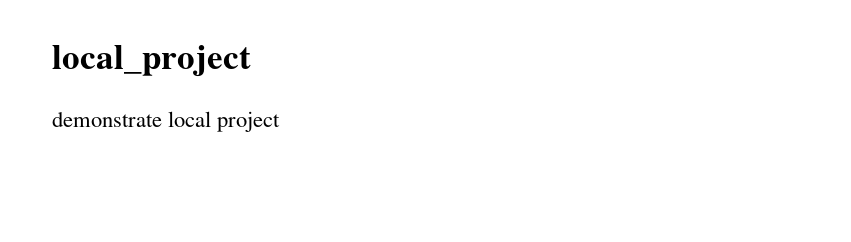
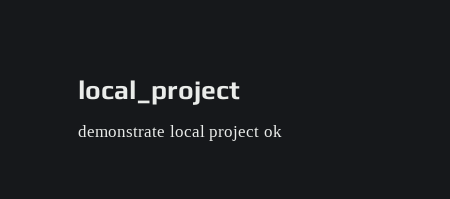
- demonstrate local project
+ demonstrate local project ok

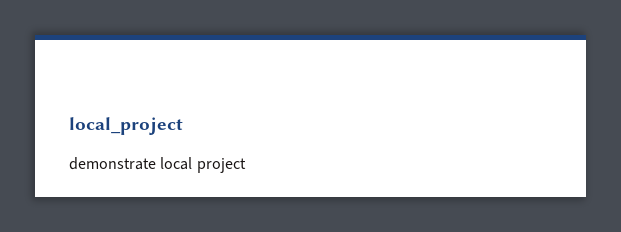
- demonstrate local project ok
+ demonstrate local project

